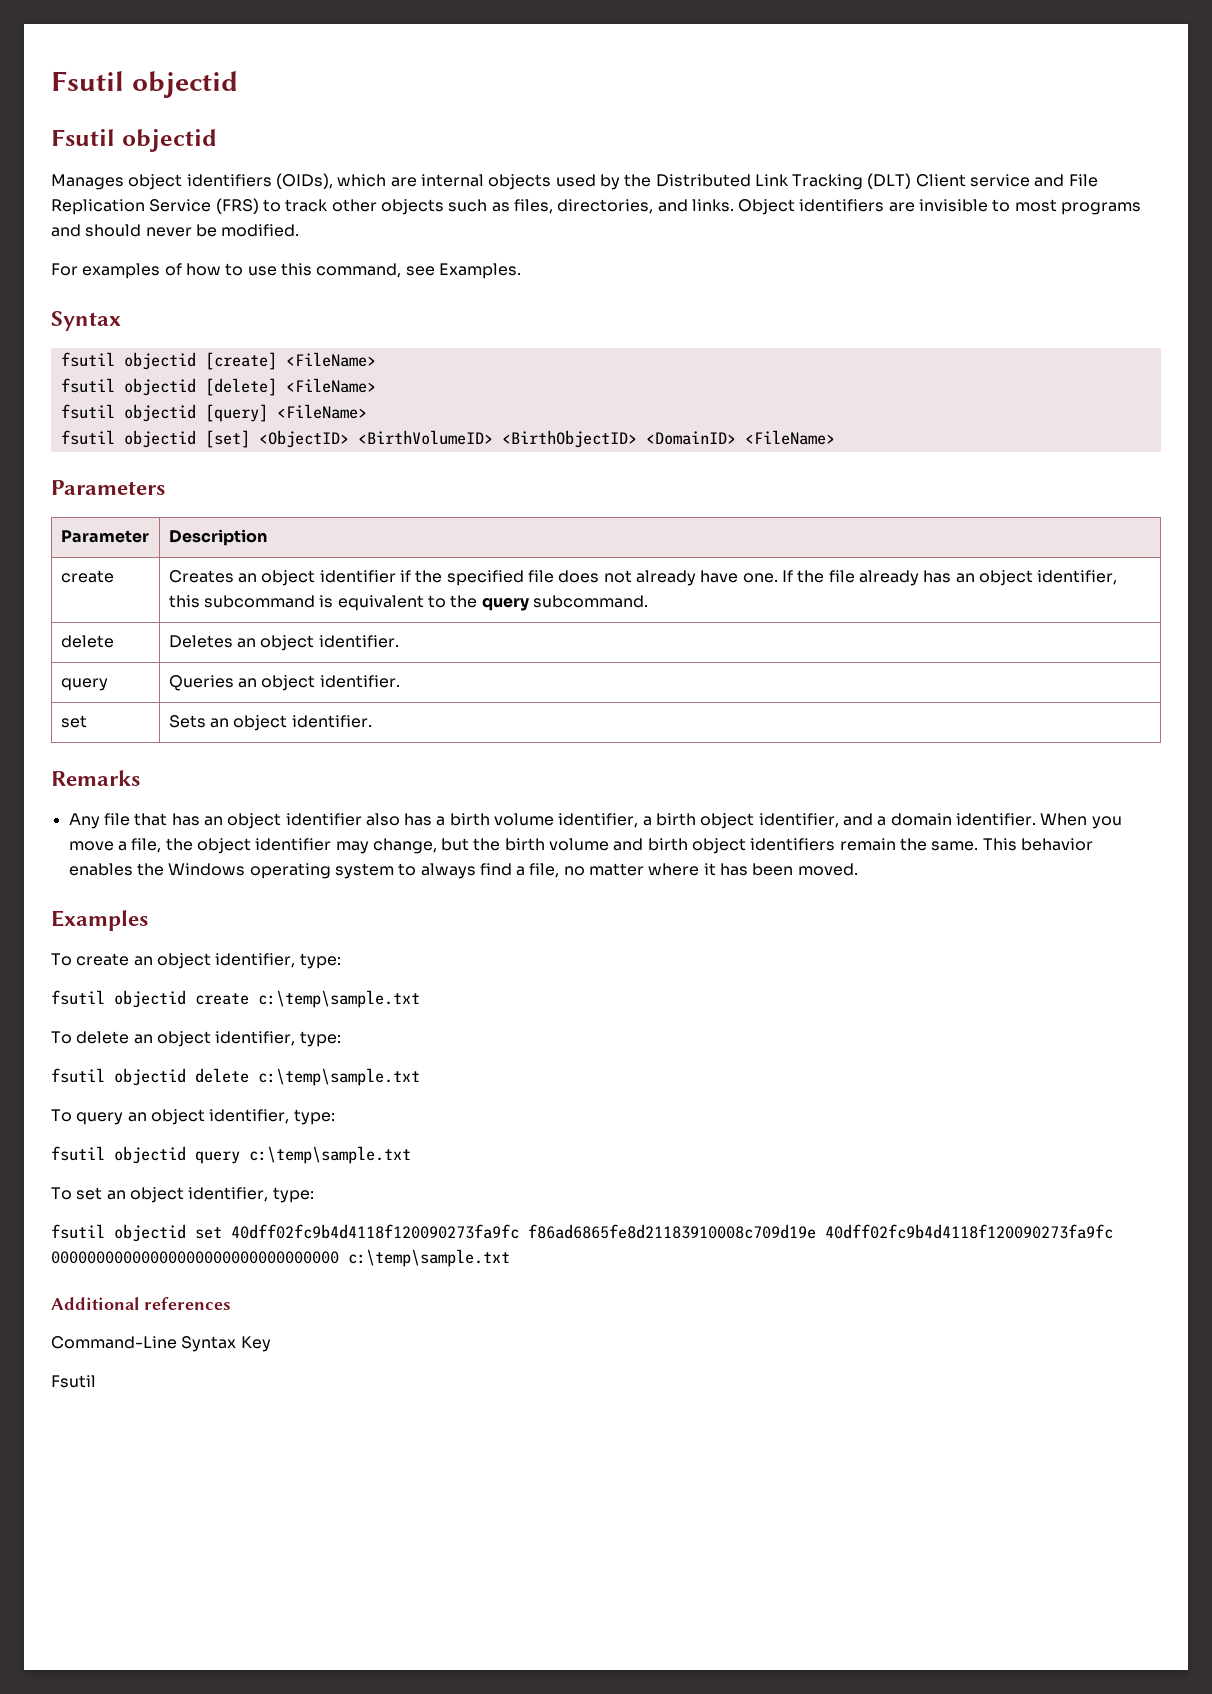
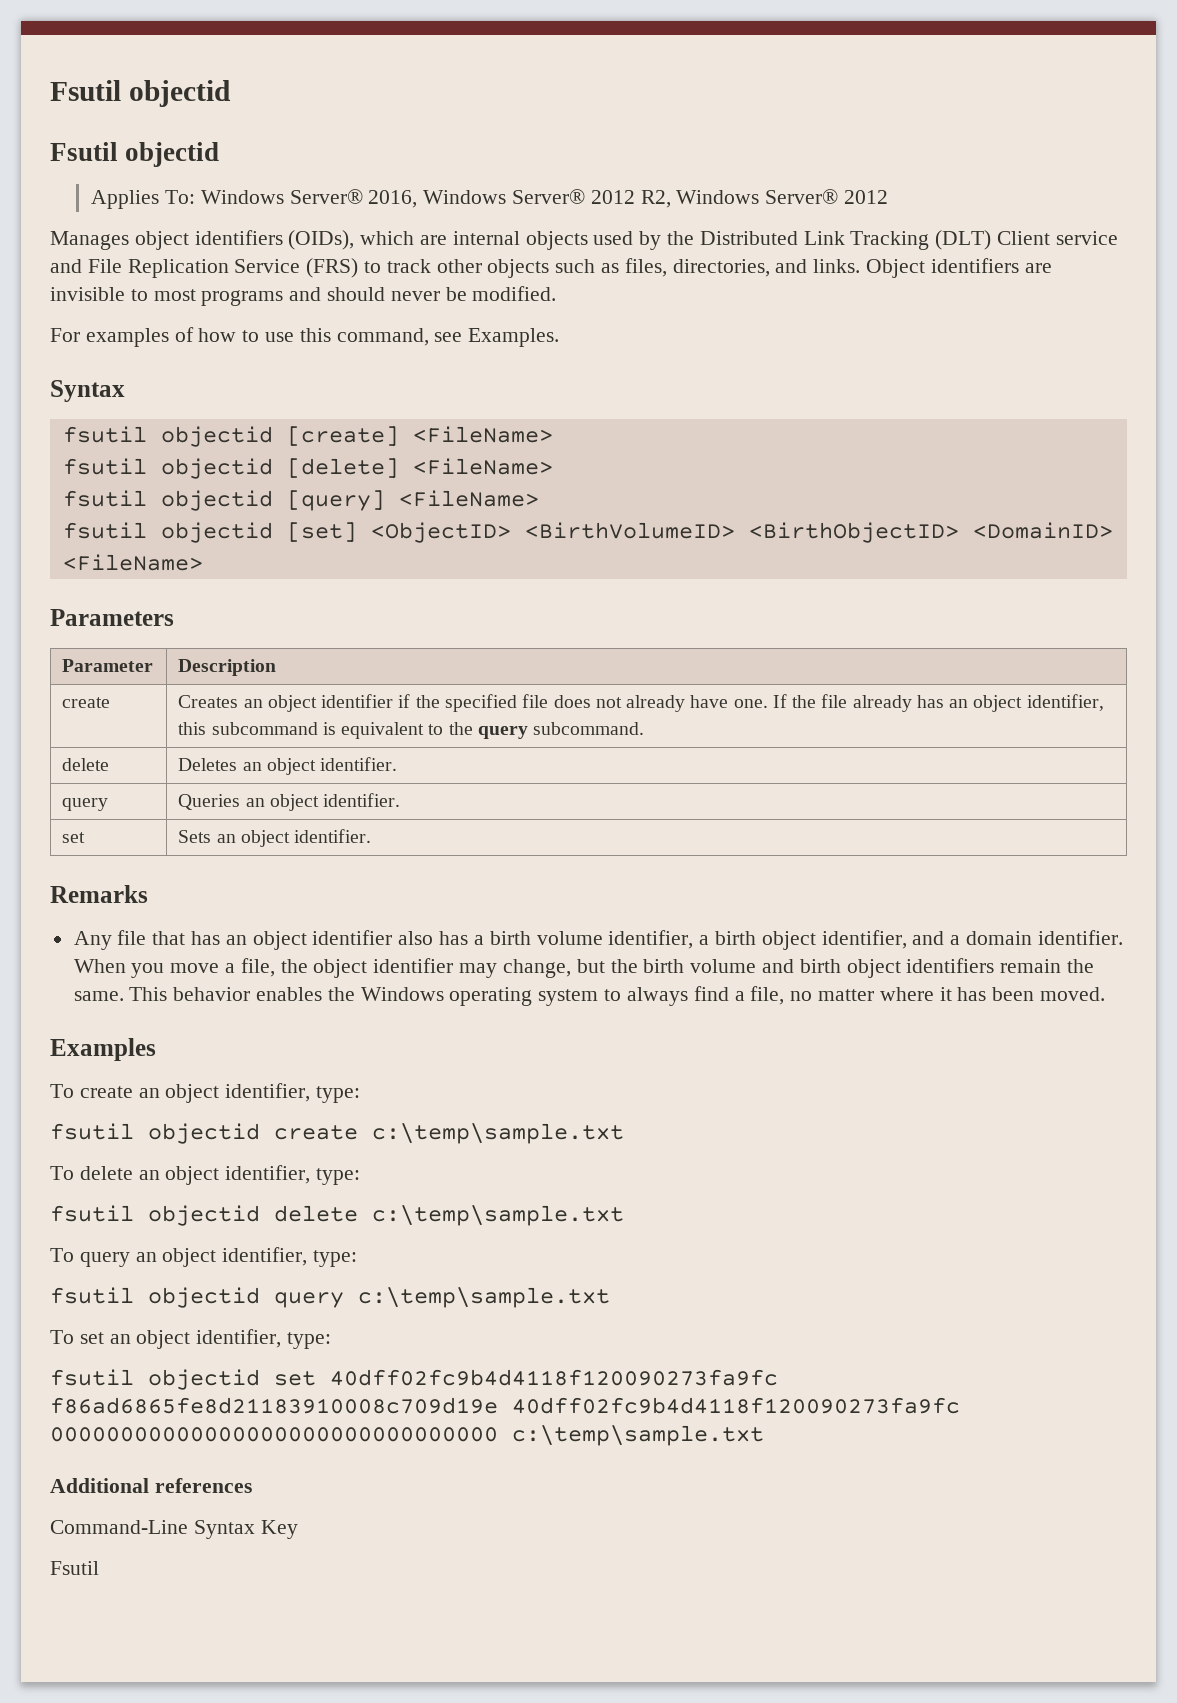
+ Applies To: Windows Server® 2016, Windows Server® 2012 R2, Windows Server® 2012

